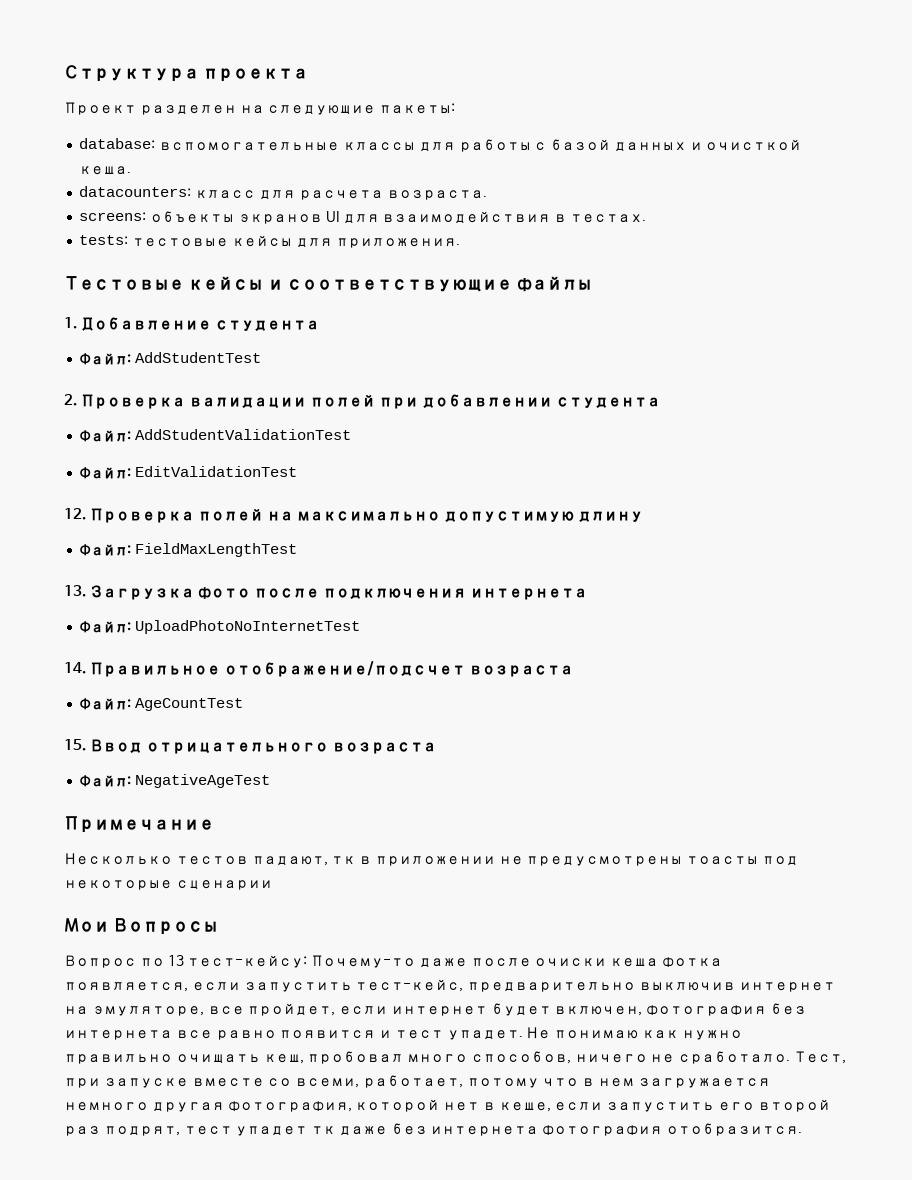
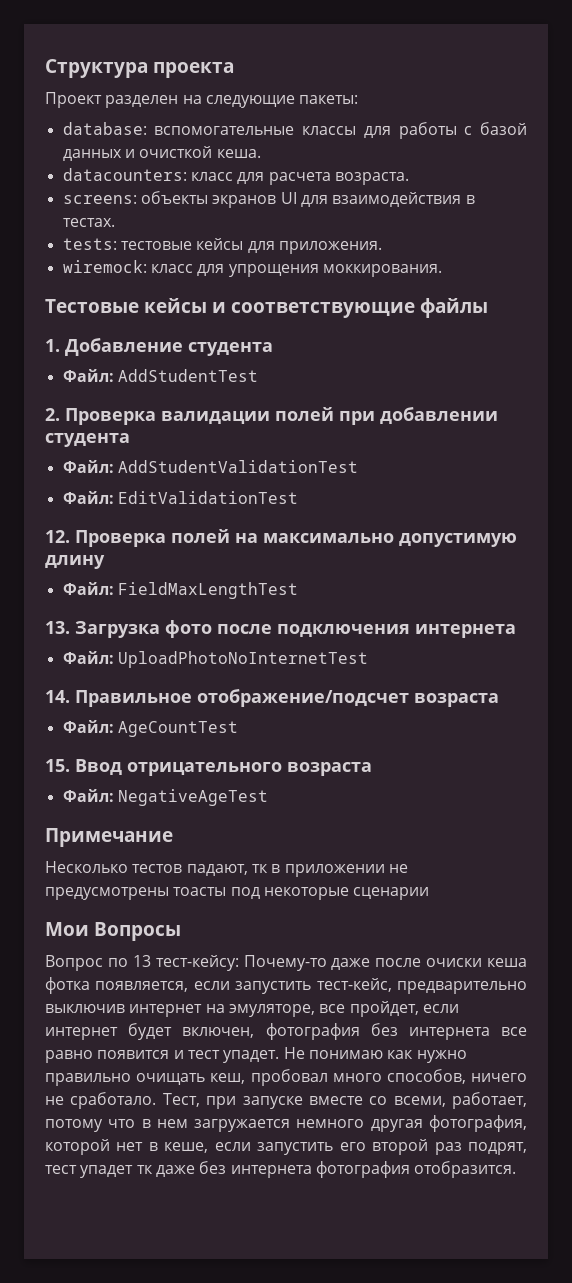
+ wiremock: класс для упрощения моккирования.

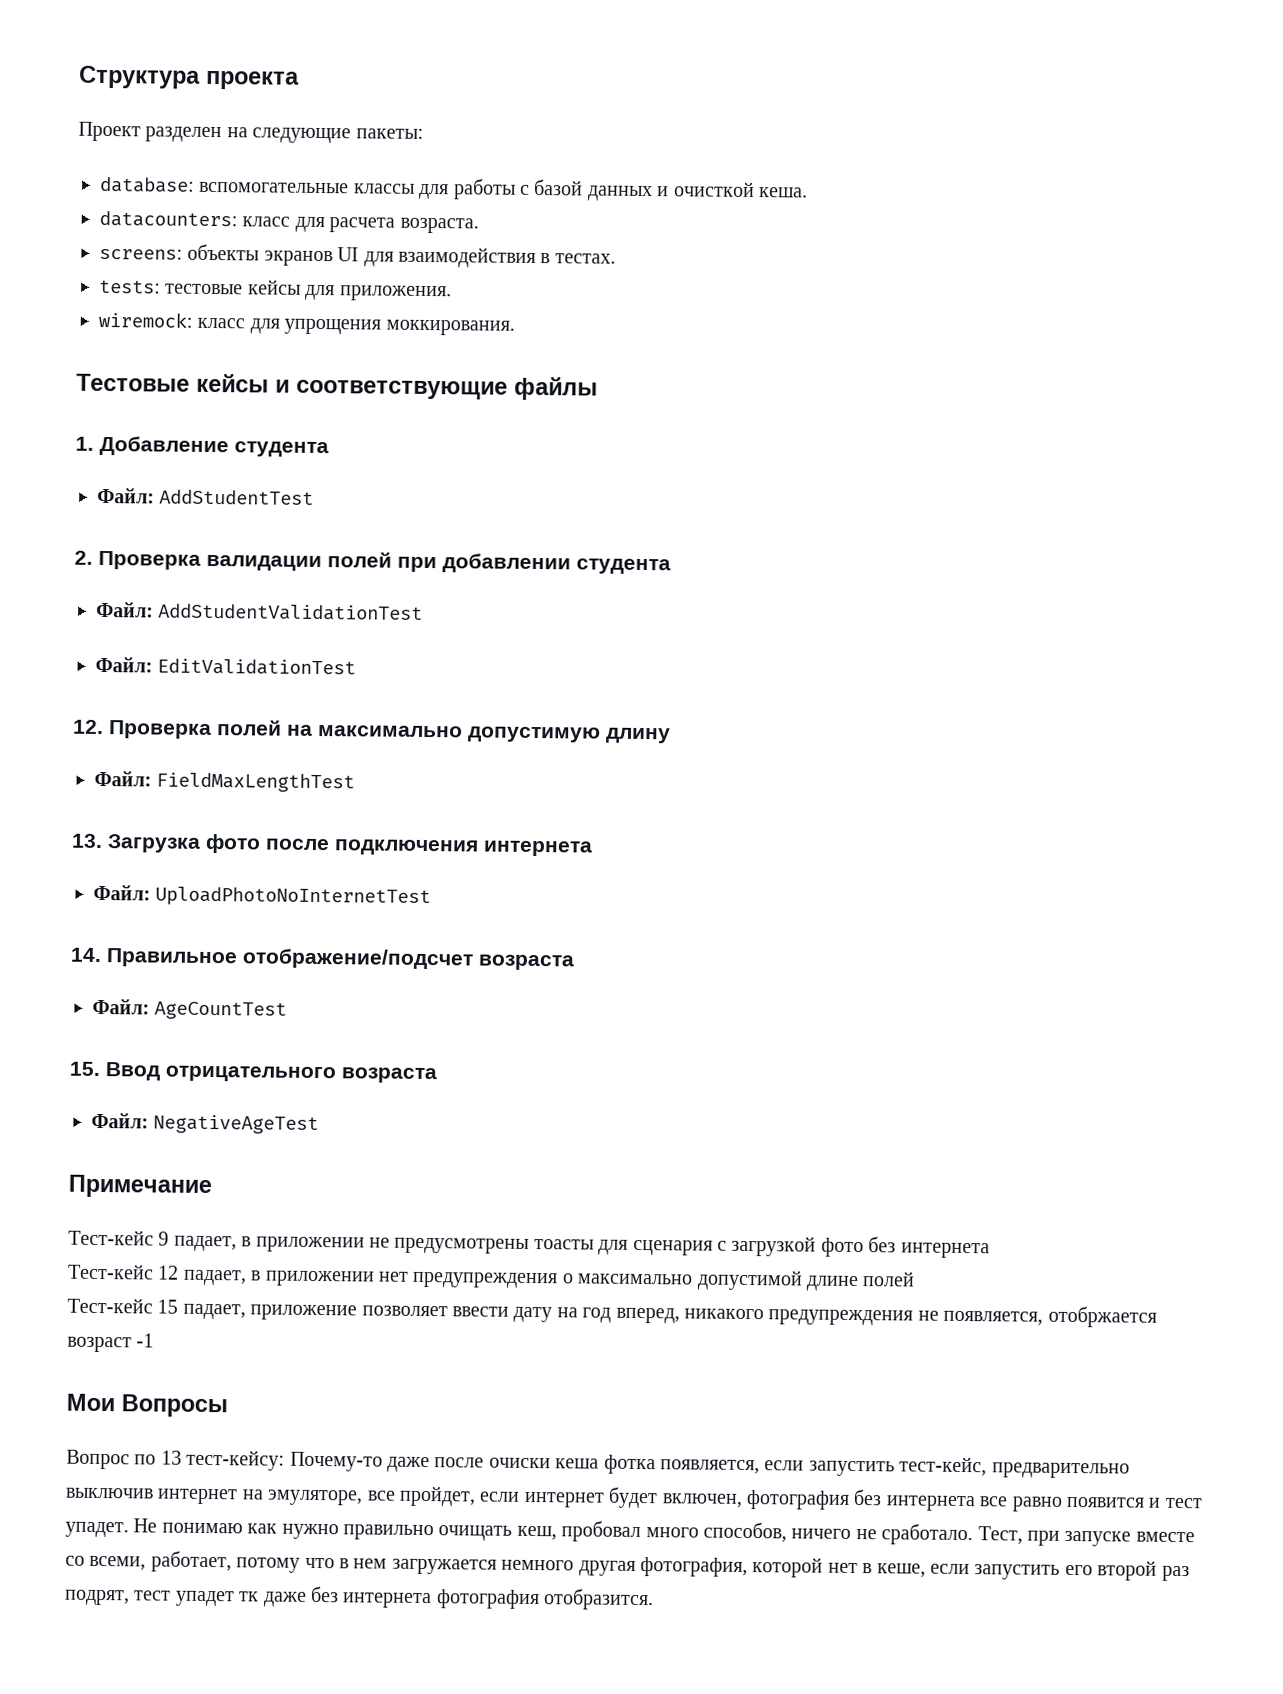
- Несколько тестов падают, тк в приложении не предусмотрены тоасты под некоторые сценарии
+ Тест-кейс 9 падает, в приложении не предусмотрены тоасты для сценария с загрузкой фото без интернета
+ Тест-кейс 12 падает, в приложении нет предупреждения о максимально допустимой длине полей
+ Тест-кейс 15 падает, приложение позволяет ввести дату на год вперед, никакого предупреждения не появляется, отобржается возраст -1

